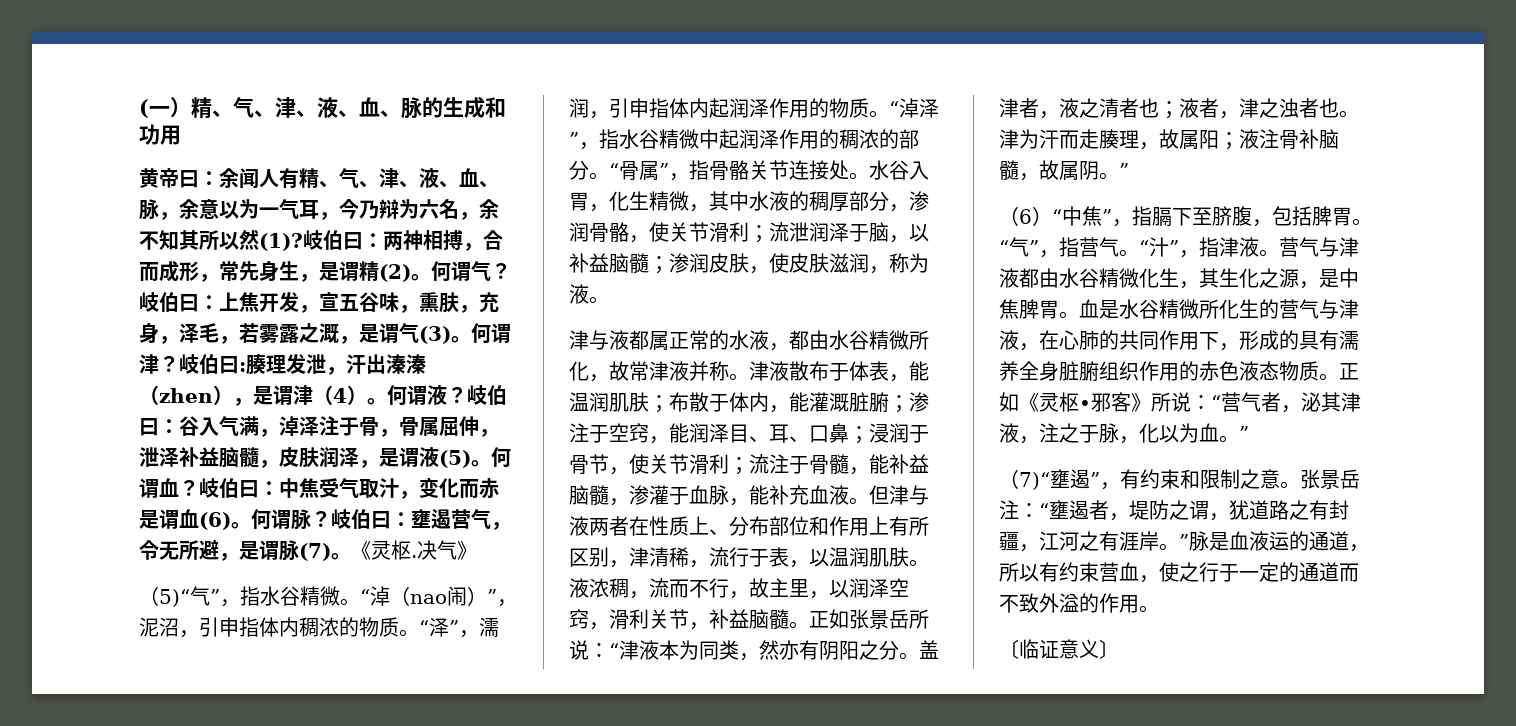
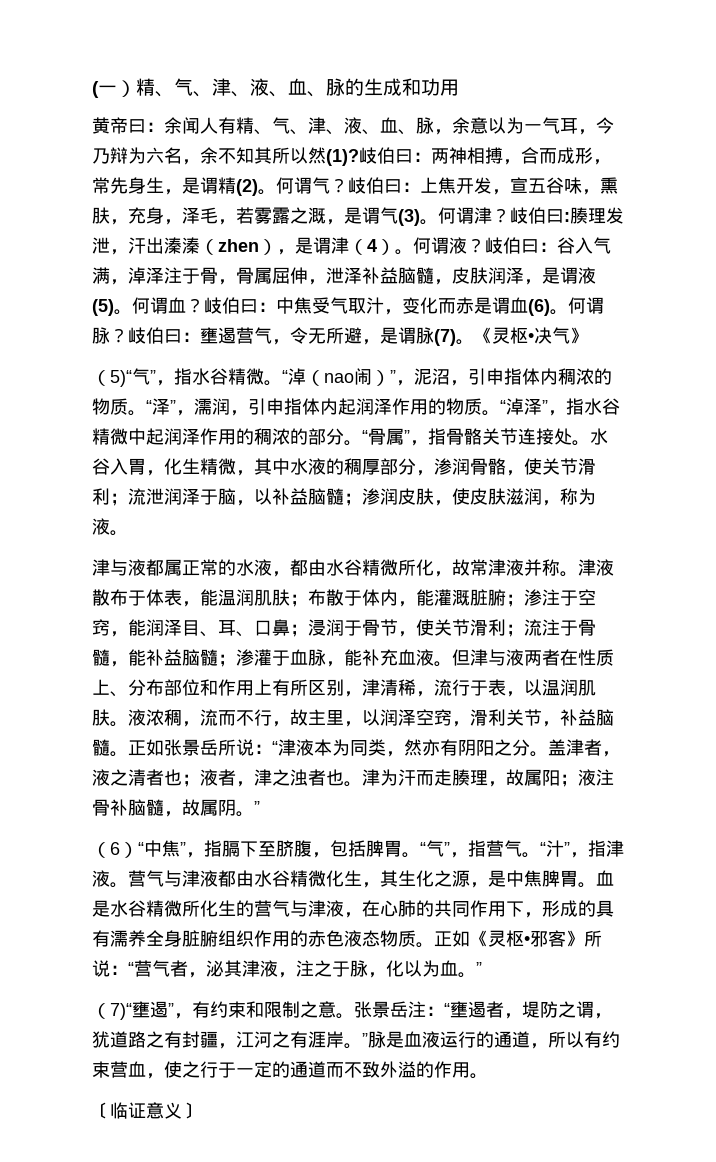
- 《灵枢.决气》
+ 《灵枢•决气》
- 津液散布于体表，能温润肌肤；布散于体内，能灌溉脏腑；渗注于空窍，能润泽目、耳、口鼻；浸润于骨节，使关节滑利；流注于骨髓，能补益脑髓，渗灌于血脉，能补充血液。
+ 津液散布于体表，能温润肌肤；布散于体内，能灌溉脏腑；渗注于空窍，能润泽目、耳、口鼻；浸润于骨节，使关节滑利；流注于骨髓，能补益脑髓；渗灌于血脉，能补充血液。
- 张景岳注：“壅遏者，堤防之谓，犹道路之有封疆，江河之有涯岸。”脉是血液运的通道，所以有约束营血，使之行于一定的通道而不致外溢的作用。
+ 张景岳注：“壅遏者，堤防之谓，犹道路之有封疆，江河之有涯岸。”脉是血液运行的通道，所以有约束营血，使之行于一定的通道而不致外溢的作用。

